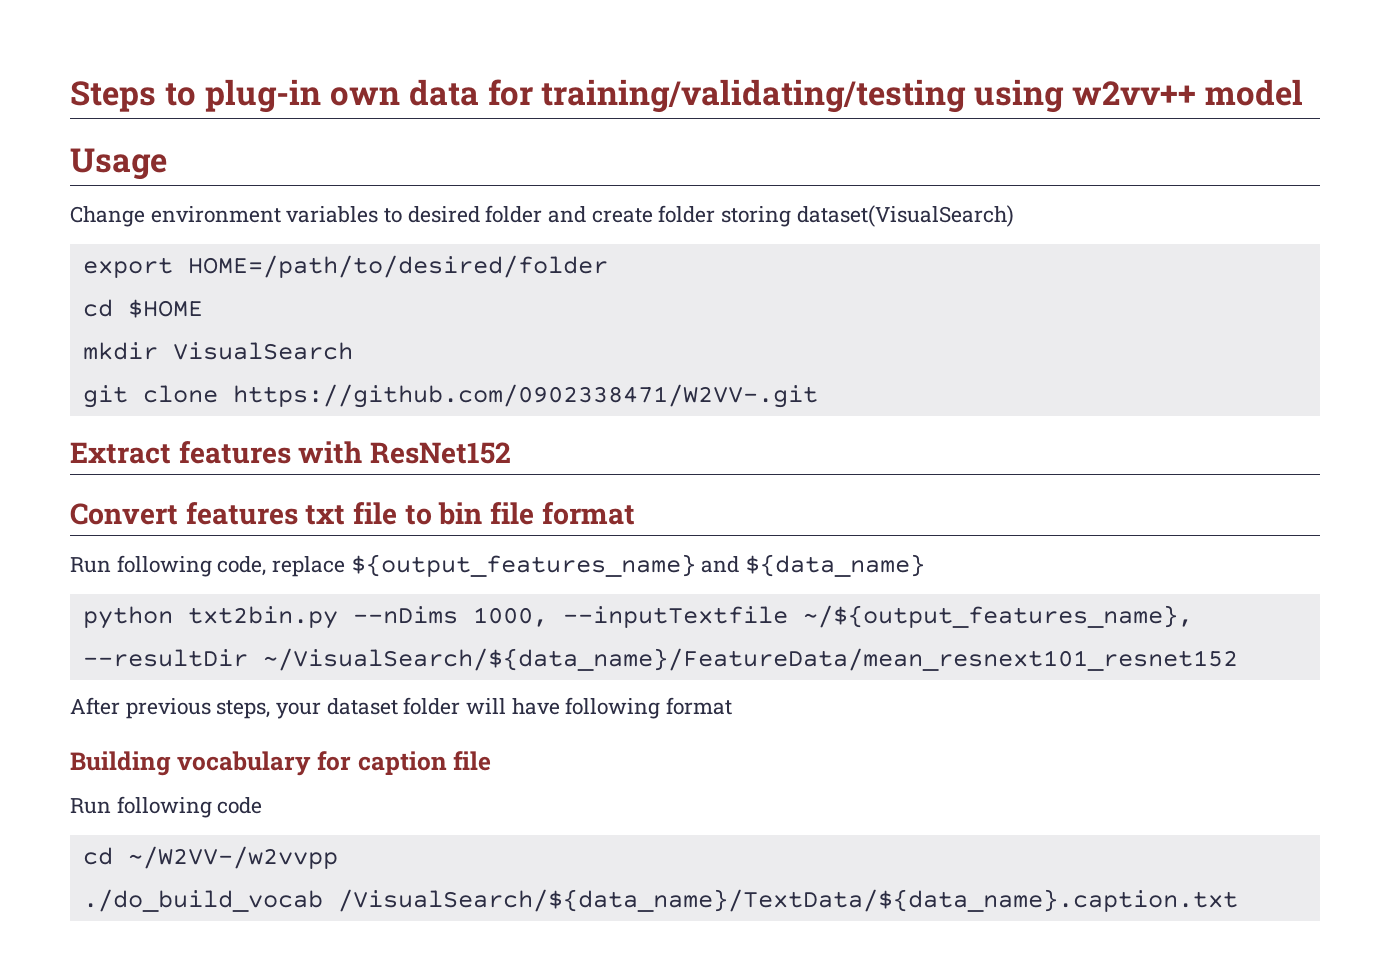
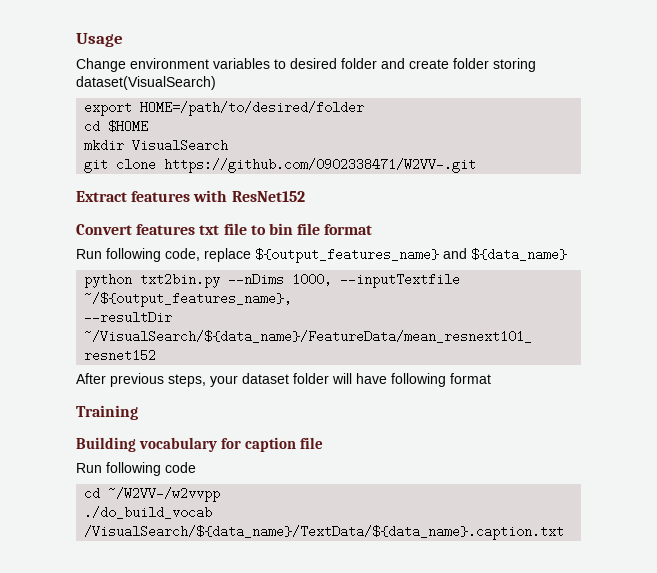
- Steps to plug-in own data for training/validating/testing using w2vv++ model
+ Training

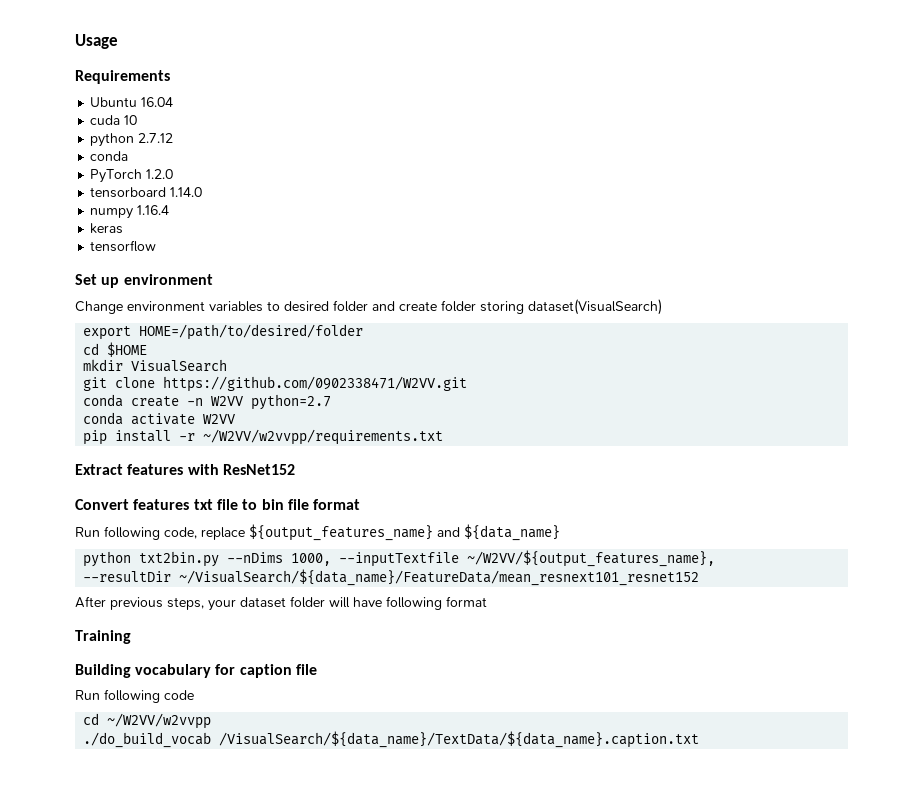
+ Requirements
+ Ubuntu 16.04
+ cuda 10
+ python 2.7.12
+ conda
+ PyTorch 1.2.0
+ tensorboard 1.14.0
+ numpy 1.16.4
+ keras
+ tensorflow
+ Set up environment
- git clone https://github.com/0902338471/W2VV-.git
+ git clone https://github.com/0902338471/W2VV.git
+ conda create -n W2VV python=2.7
+ conda activate W2VV
+ pip install -r ~/W2VV/w2vvpp/requirements.txt
- python txt2bin.py --nDims 1000, --inputTextfile ~/${output_features_name},
+ python txt2bin.py --nDims 1000, --inputTextfile ~/W2VV/${output_features_name},
- cd ~/W2VV-/w2vvpp
+ cd ~/W2VV/w2vvpp

